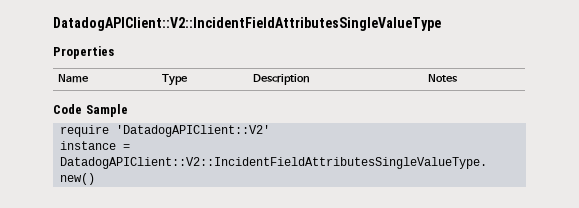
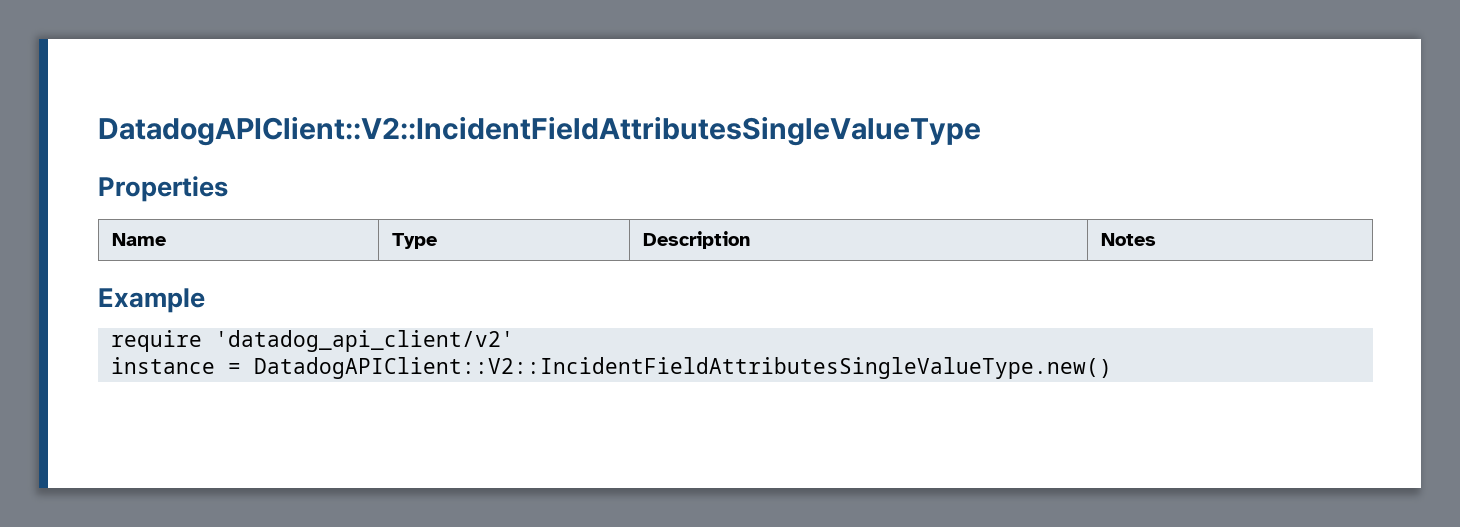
- Code Sample
+ Example
- require 'DatadogAPIClient::V2'
+ require 'datadog_api_client/v2'

